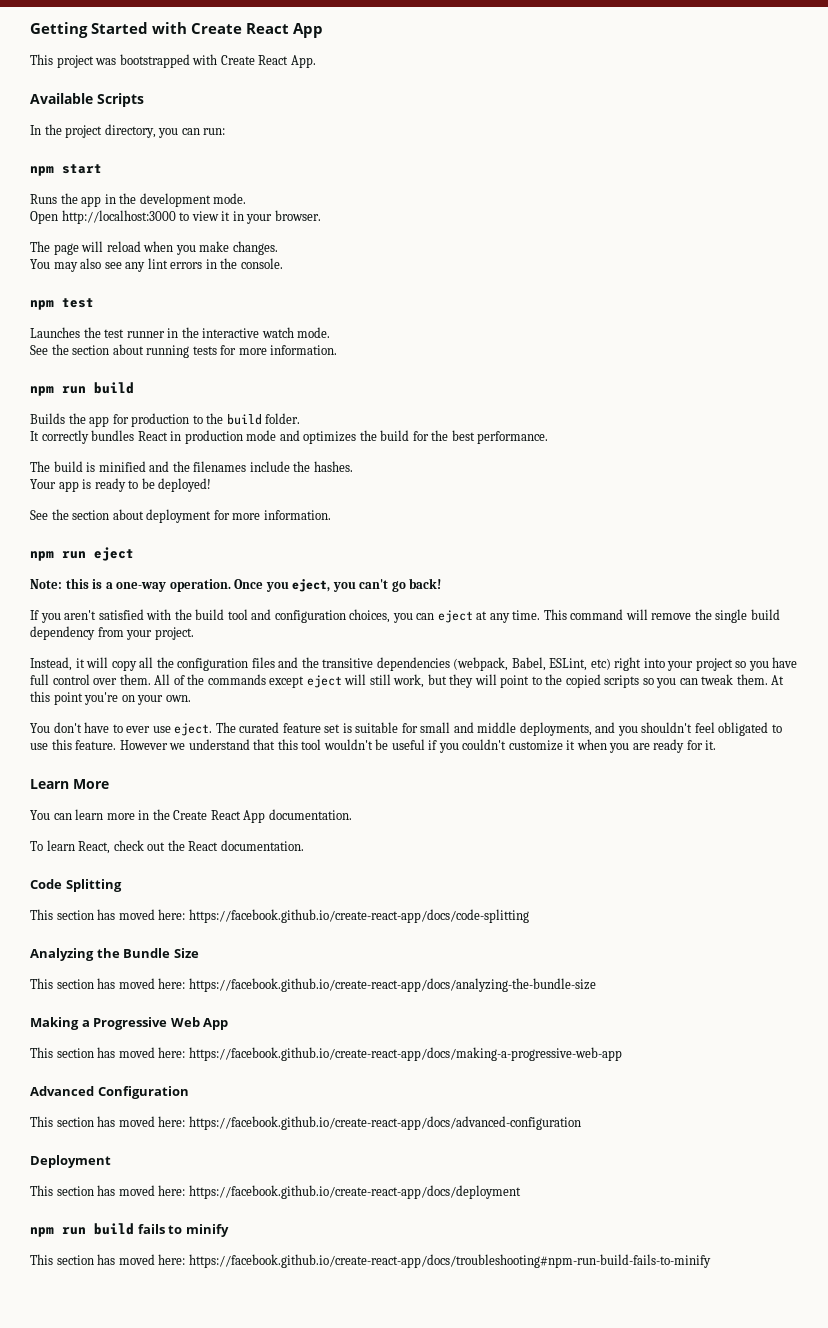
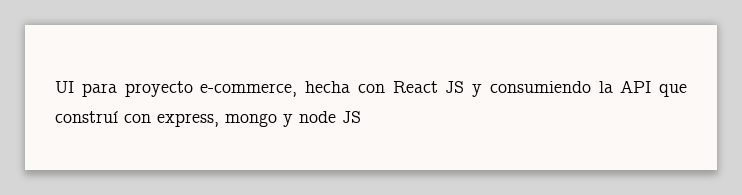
- Getting Started with Create React App
- This project was bootstrapped with Create React App.
- Available Scripts
- In the project directory, you can run:
- npm start
- Runs the app in the development mode.
- Open http://localhost:3000 to view it in your browser.
- The page will reload when you make changes.
- You may also see any lint errors in the console.
- npm test
- Launches the test runner in the interactive watch mode.
- See the section about running tests for more information.
- npm run build
- Builds the app for production to the build folder.
- It correctly bundles React in production mode and optimizes the build for the best performance.
- The build is minified and the filenames include the hashes.
- Your app is ready to be deployed!
- See the section about deployment for more information.
- npm run eject
- Note: this is a one-way operation. Once you eject, you can't go back!
- If you aren't satisfied with the build tool and configuration choices, you can eject at any time. This command will remove the single build dependency from your project.
- Instead, it will copy all the configuration files and the transitive dependencies (webpack, Babel, ESLint, etc) right into your project so you have full control over them. All of the commands except eject will still work, but they will point to the copied scripts so you can tweak them. At this point you're on your own.
- You don't have to ever use eject. The curated feature set is suitable for small and middle deployments, and you shouldn't feel obligated to use this feature. However we understand that this tool wouldn't be useful if you couldn't customize it when you are ready for it.
- Learn More
- You can learn more in the Create React App documentation.
- To learn React, check out the React documentation.
- Code Splitting
- This section has moved here: https://facebook.github.io/create-react-app/docs/code-splitting
- Analyzing the Bundle Size
- This section has moved here: https://facebook.github.io/create-react-app/docs/analyzing-the-bundle-size
- Making a Progressive Web App
- This section has moved here: https://facebook.github.io/create-react-app/docs/making-a-progressive-web-app
- Advanced Configuration
- This section has moved here: https://facebook.github.io/create-react-app/docs/advanced-configuration
- Deployment
- This section has moved here: https://facebook.github.io/create-react-app/docs/deployment
- npm run build fails to minify
- This section has moved here: https://facebook.github.io/create-react-app/docs/troubleshooting#npm-run-build-fails-to-minify
+ UI para proyecto e-commerce, hecha con React JS y consumiendo la API que construí con express, mongo y node JS

